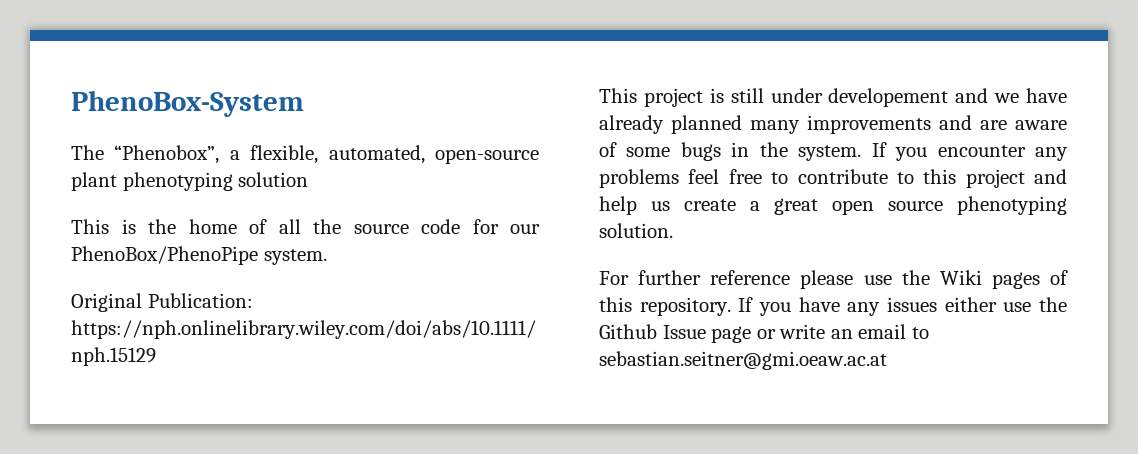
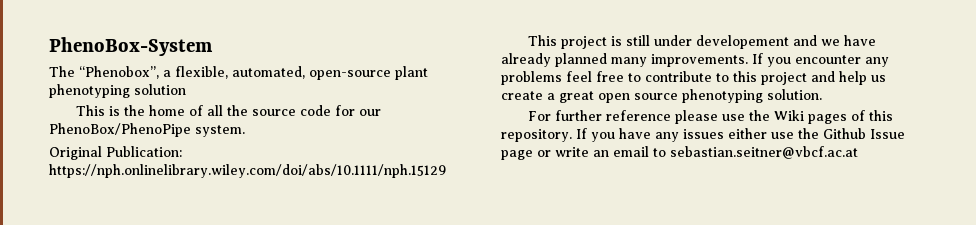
- This project is still under developement and we have already planned many improvements and are aware of some bugs in the system.
+ This project is still under developement and we have already planned many improvements.
- If you have any issues either use the Github Issue page or write an email to sebastian.seitner@gmi.oeaw.ac.at
+ If you have any issues either use the Github Issue page or write an email to sebastian.seitner@vbcf.ac.at

